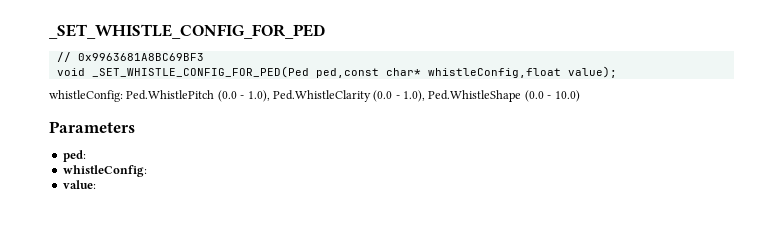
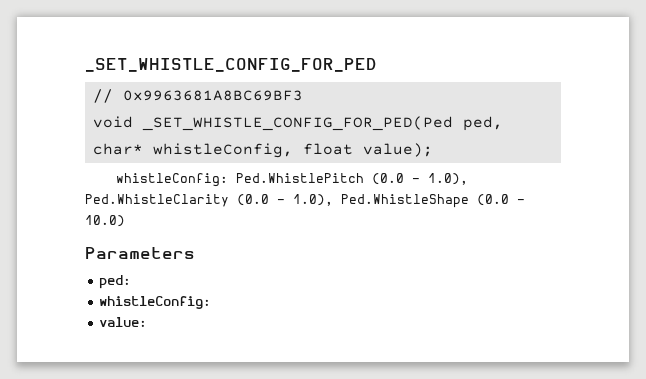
- void _SET_WHISTLE_CONFIG_FOR_PED(Ped ped,const char* whistleConfig,float value);
+ void _SET_WHISTLE_CONFIG_FOR_PED(Ped ped, char* whistleConfig, float value);

